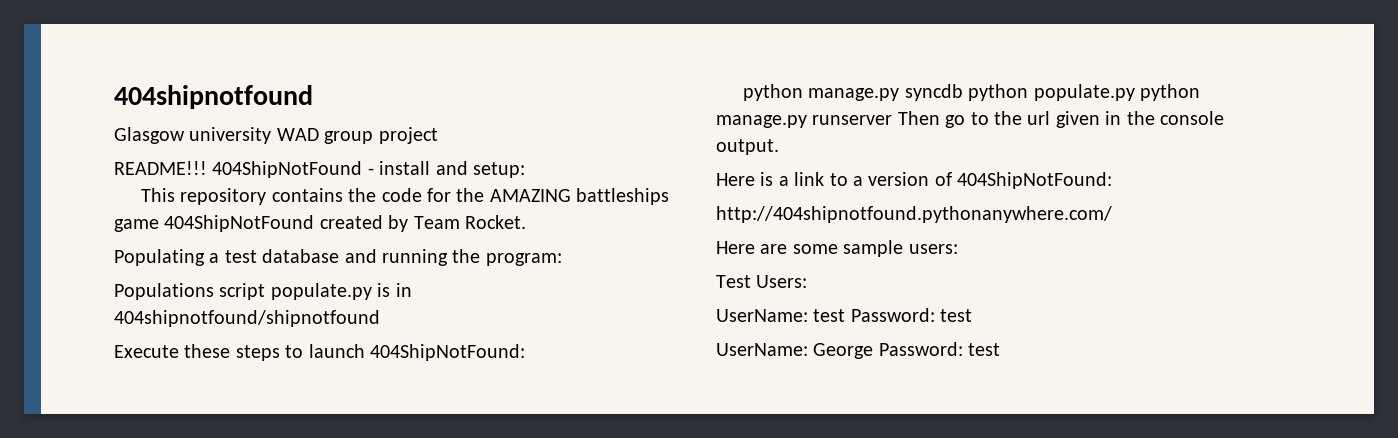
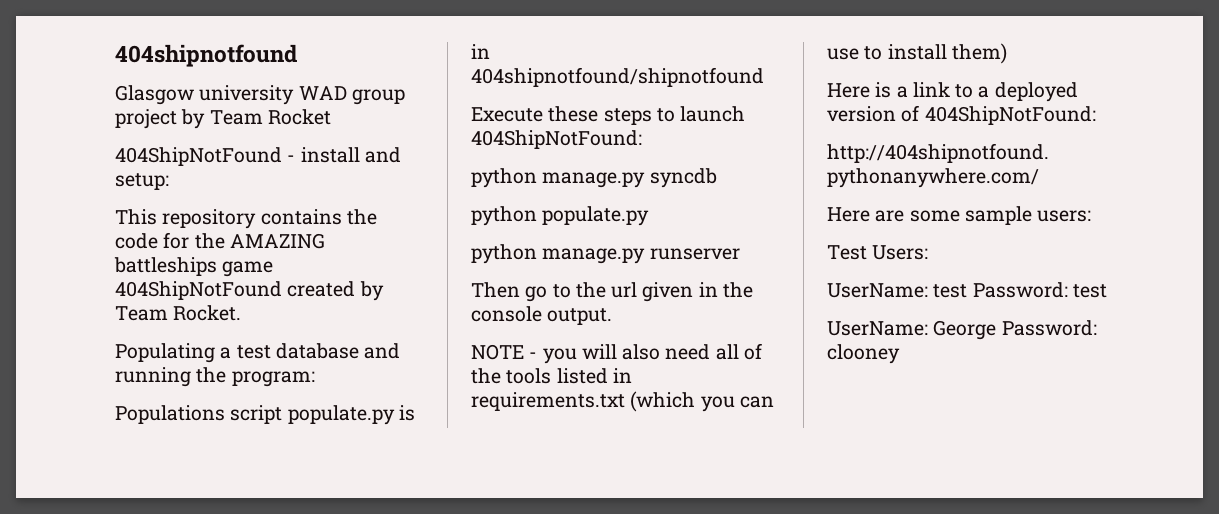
- Glasgow university WAD group project
- README!!! 404ShipNotFound - install and setup:
+ Glasgow university WAD group project by Team Rocket
+ 404ShipNotFound - install and setup:
- python manage.py syncdb python populate.py python manage.py runserver Then go to the url given in the console output.
+ python manage.py syncdb
+ python populate.py
+ python manage.py runserver
+ Then go to the url given in the console output.
+ NOTE - you will also need all of the tools listed in requirements.txt (which you can use to install them)
- Here is a link to a version of 404ShipNotFound:
+ Here is a link to a deployed version of 404ShipNotFound:
- UserName: George Password: test
+ UserName: George Password: clooney

